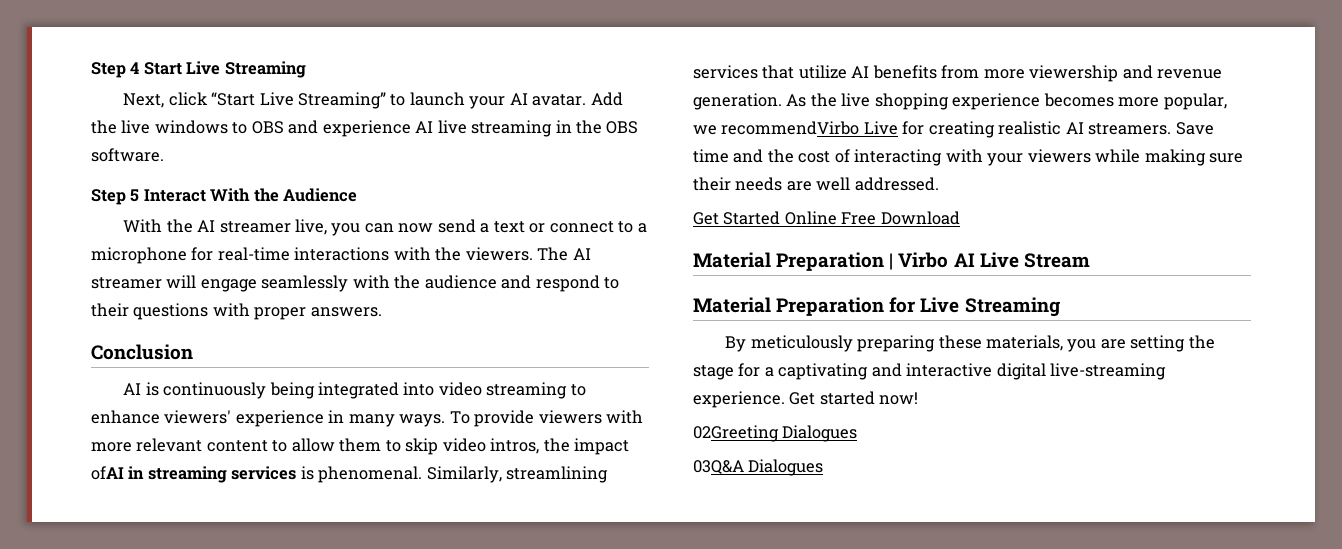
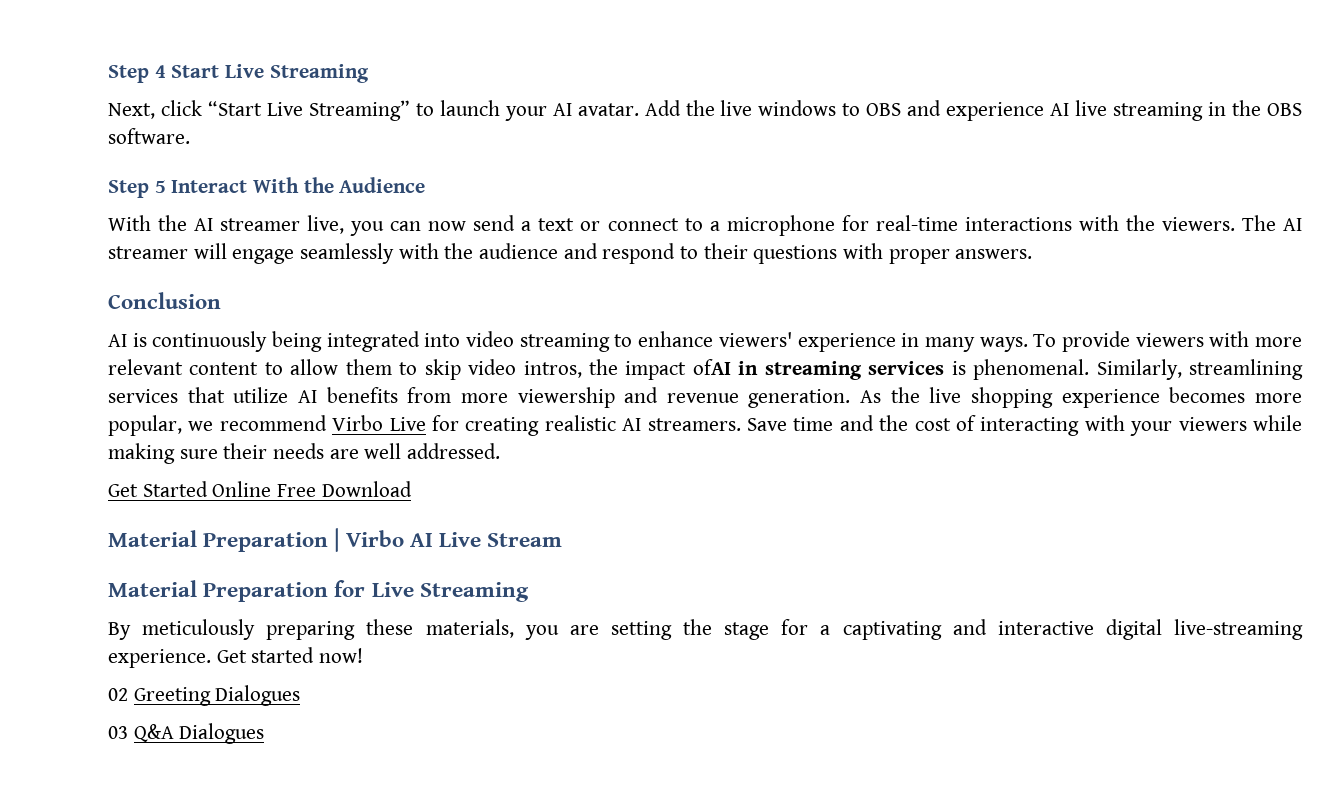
- As the live shopping experience becomes more popular, we recommendVirbo Live for creating realistic AI streamers.
+ As the live shopping experience becomes more popular, we recommend Virbo Live for creating realistic AI streamers.
- 02Greeting Dialogues
+ 02 Greeting Dialogues
- 03Q&A Dialogues
+ 03 Q&A Dialogues

